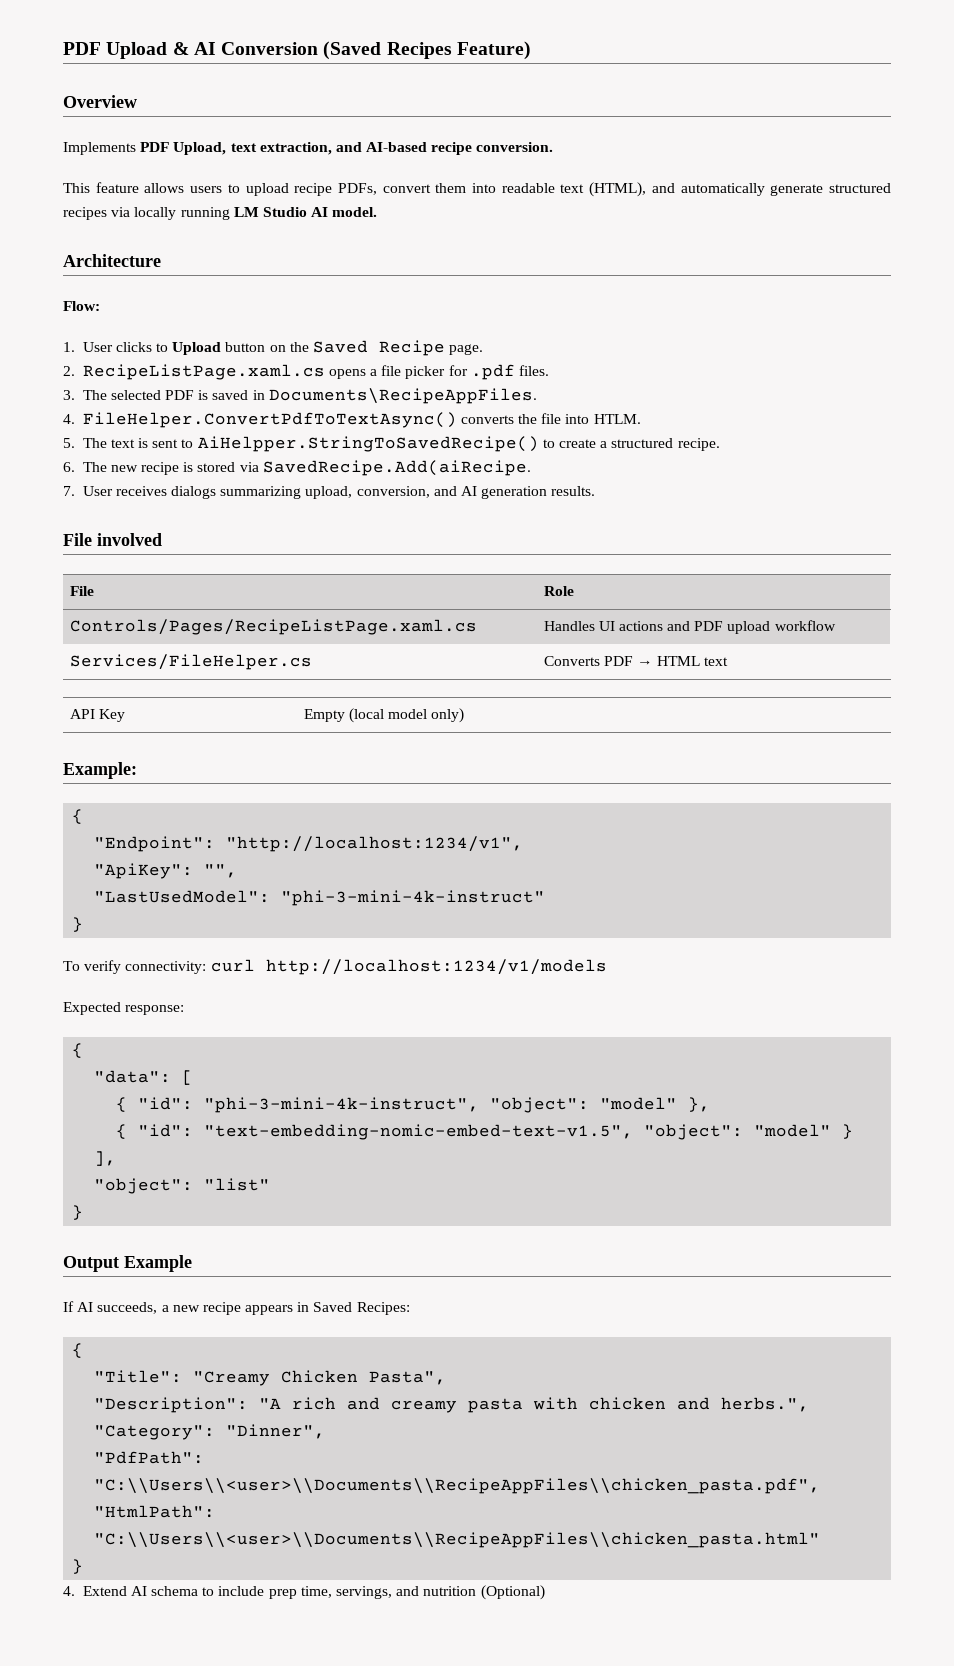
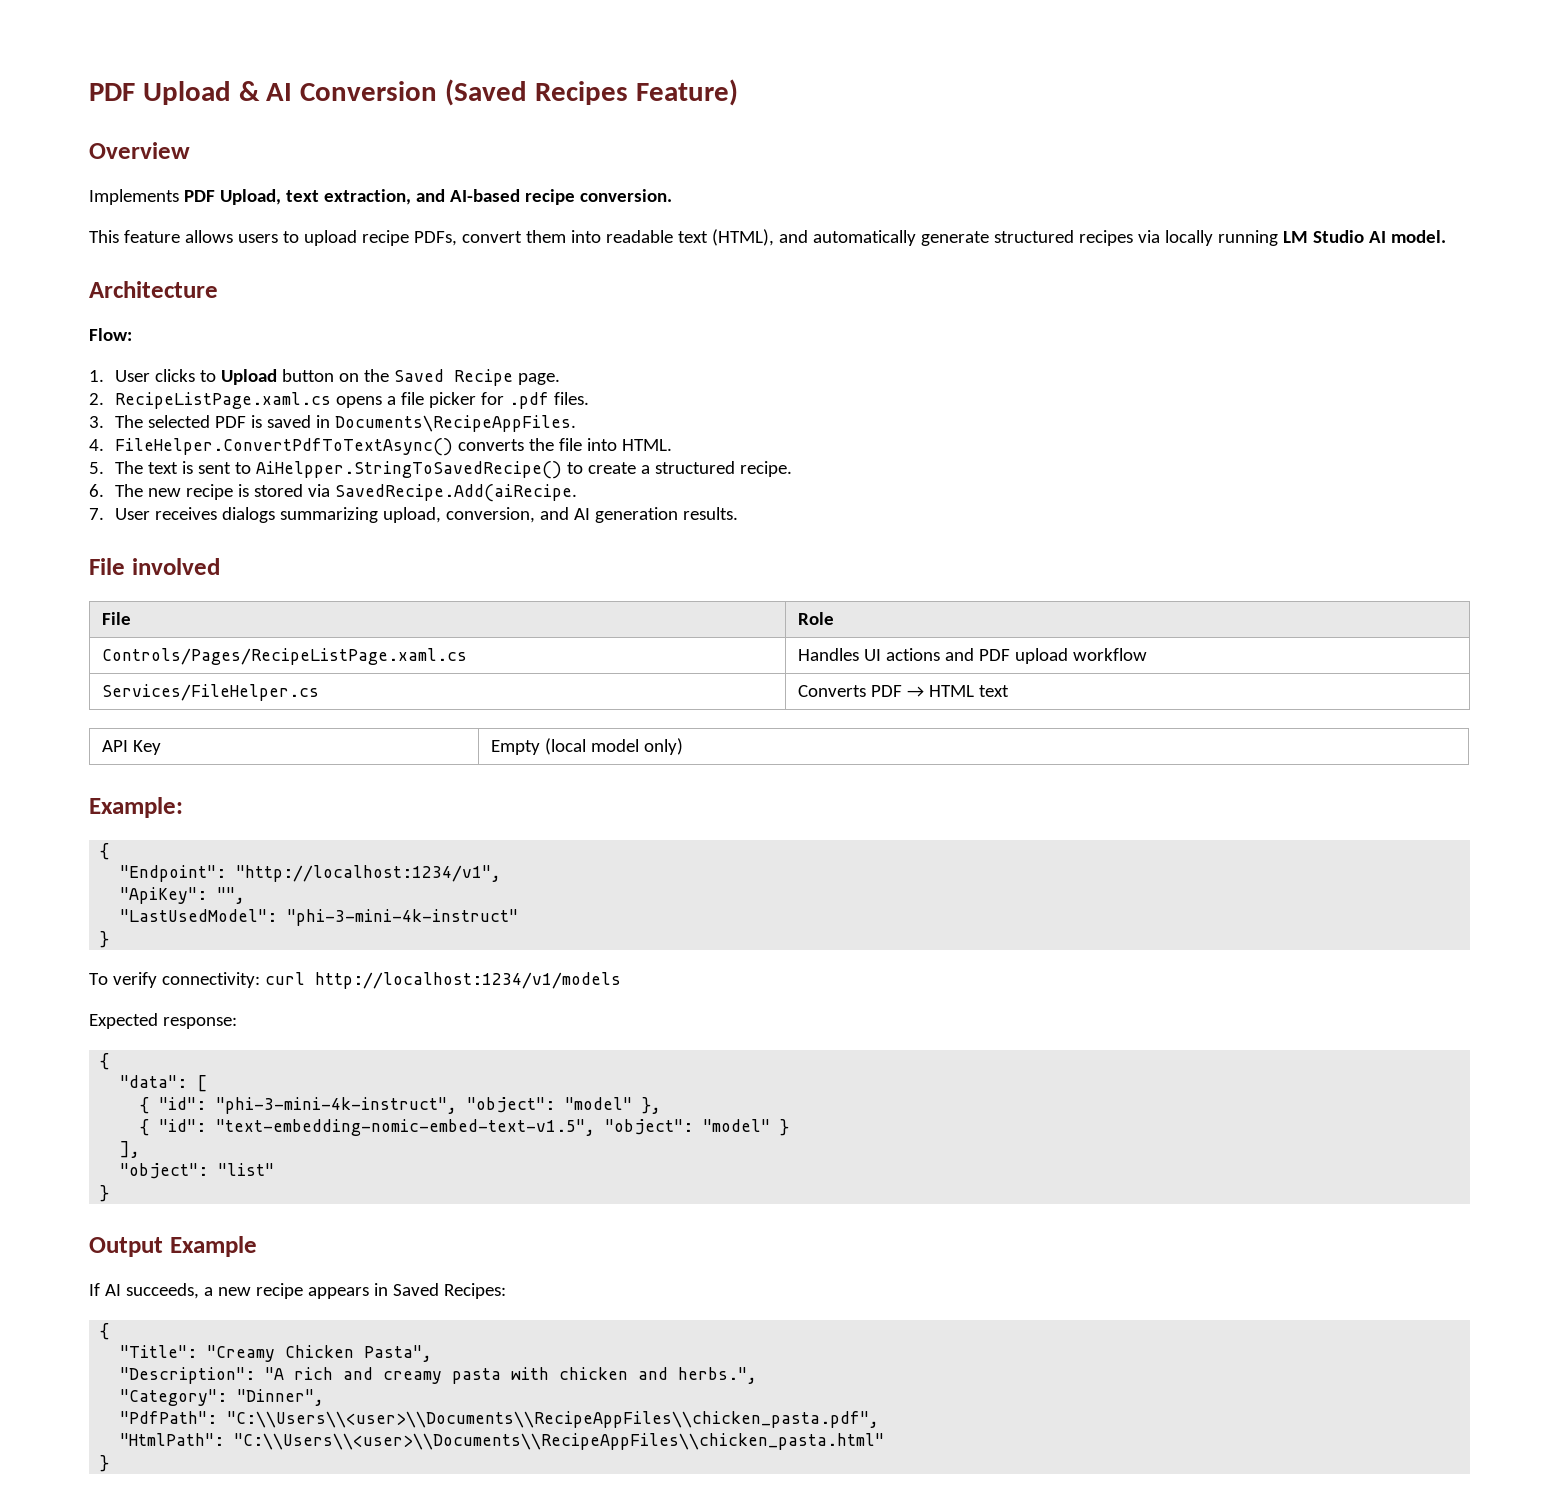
- 4. FileHelper.ConvertPdfToTextAsync() converts the file into HTLM.
+ 4. FileHelper.ConvertPdfToTextAsync() converts the file into HTML.
- 4. Extend AI schema to include prep time, servings, and nutrition (Optional)

